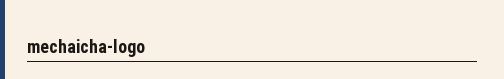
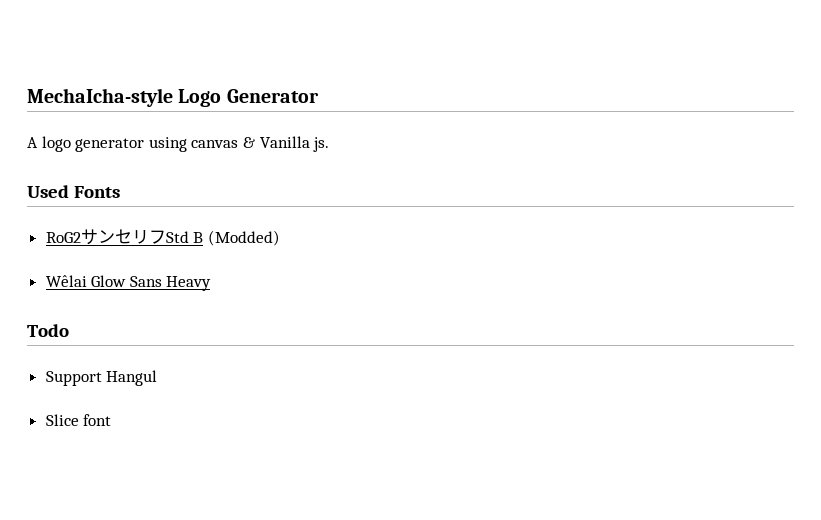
- mechaicha-logo
+ MechaIcha-style Logo Generator
+ A logo generator using canvas & Vanilla js.
+ Used Fonts
+ RoG2サンセリフStd B (Modded)
+ Wêlai Glow Sans Heavy
+ Todo
+ Support Hangul
+ Slice font

